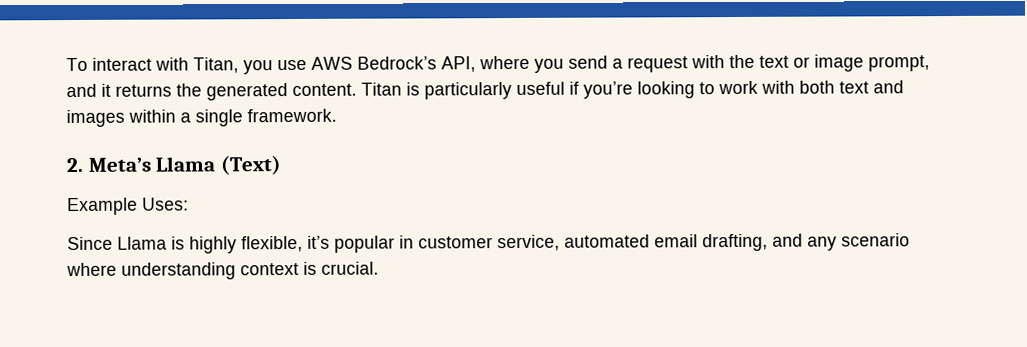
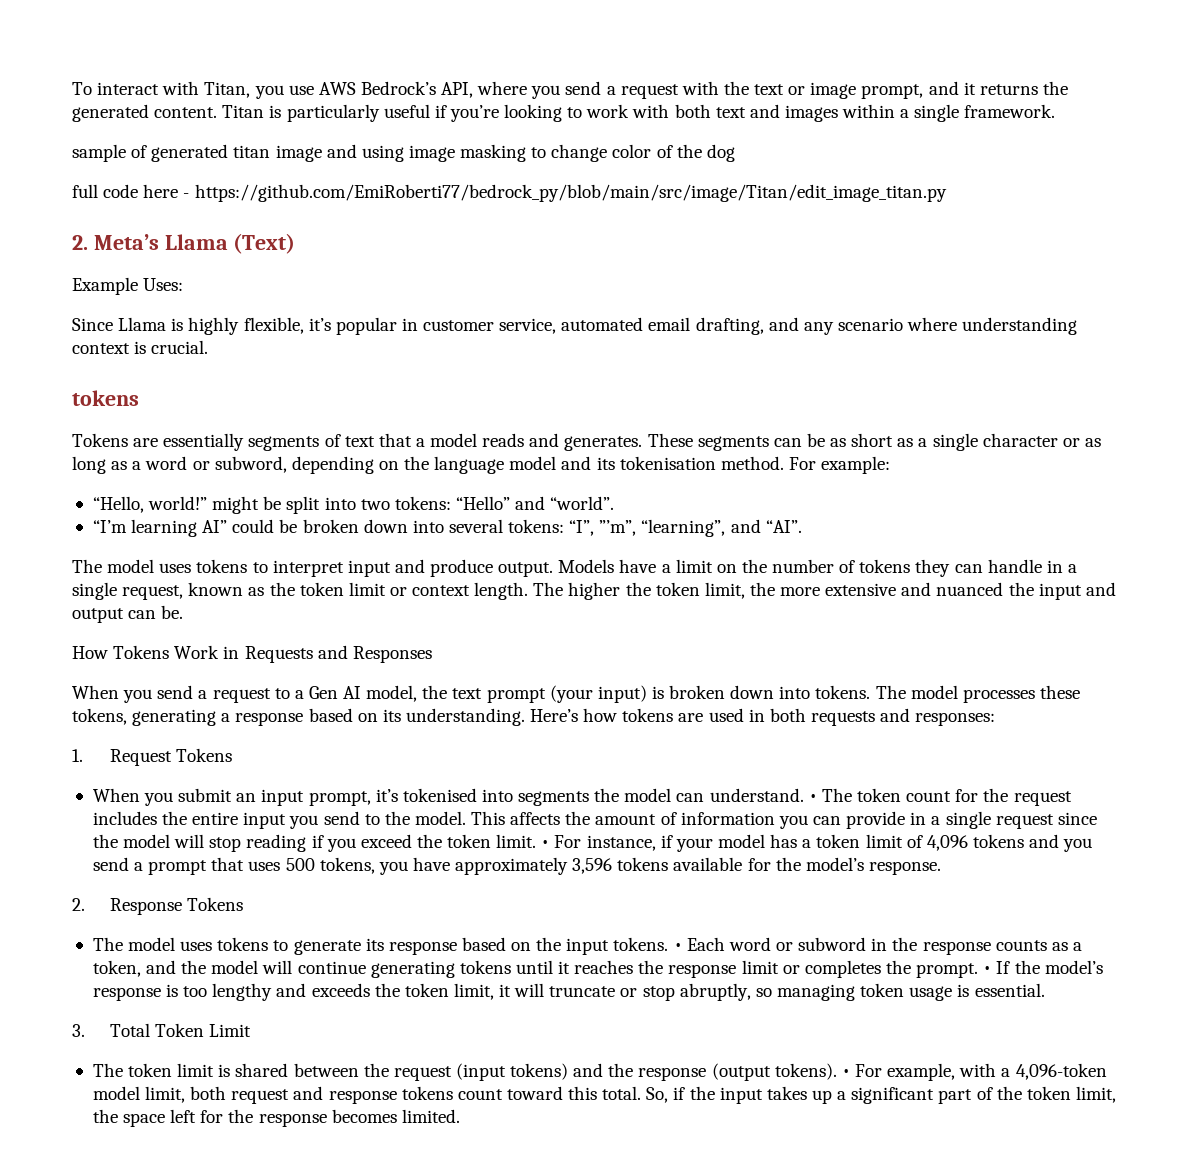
+ sample of generated titan image and using image masking to change color of the dog
+ full code here - https://github.com/EmiRoberti77/bedrock_py/blob/main/src/image/Titan/edit_image_titan.py
  Since Llama is highly flexible, it’s popular in customer service, automated email drafting, and any scenario where understanding context is crucial.
+ tokens
+ Tokens are essentially segments of text that a model reads and generates. These segments can be as short as a single character or as long as a word or subword, depending on the language model and its tokenisation method. For example:
+ “Hello, world!” might be split into two tokens: “Hello” and “world”.
+ “I’m learning AI” could be broken down into several tokens: “I”, ”’m”, “learning”, and “AI”.
+ The model uses tokens to interpret input and produce output. Models have a limit on the number of tokens they can handle in a single request, known as the token limit or context length. The higher the token limit, the more extensive and nuanced the input and output can be.
+ How Tokens Work in Requests and Responses
+ When you send a request to a Gen AI model, the text prompt (your input) is broken down into tokens. The model processes these tokens, generating a response based on its understanding. Here’s how tokens are used in both requests and responses:
+ 1. Request Tokens
+ When you submit an input prompt, it’s tokenised into segments the model can understand. • The token count for the request includes the entire input you send to the model. This affects the amount of information you can provide in a single request since the model will stop reading if you exceed the token limit. • For instance, if your model has a token limit of 4,096 tokens and you send a prompt that uses 500 tokens, you have approximately 3,596 tokens available for the model’s response.
+ 2. Response Tokens
+ The model uses tokens to generate its response based on the input tokens. • Each word or subword in the response counts as a token, and the model will continue generating tokens until it reaches the response limit or completes the prompt. • If the model’s response is too lengthy and exceeds the token limit, it will truncate or stop abruptly, so managing token usage is essential.
+ 3. Total Token Limit
+ The token limit is shared between the request (input tokens) and the response (output tokens). • For example, with a 4,096-token model limit, both request and response tokens count toward this total. So, if the input takes up a significant part of the token limit, the space left for the response becomes limited.

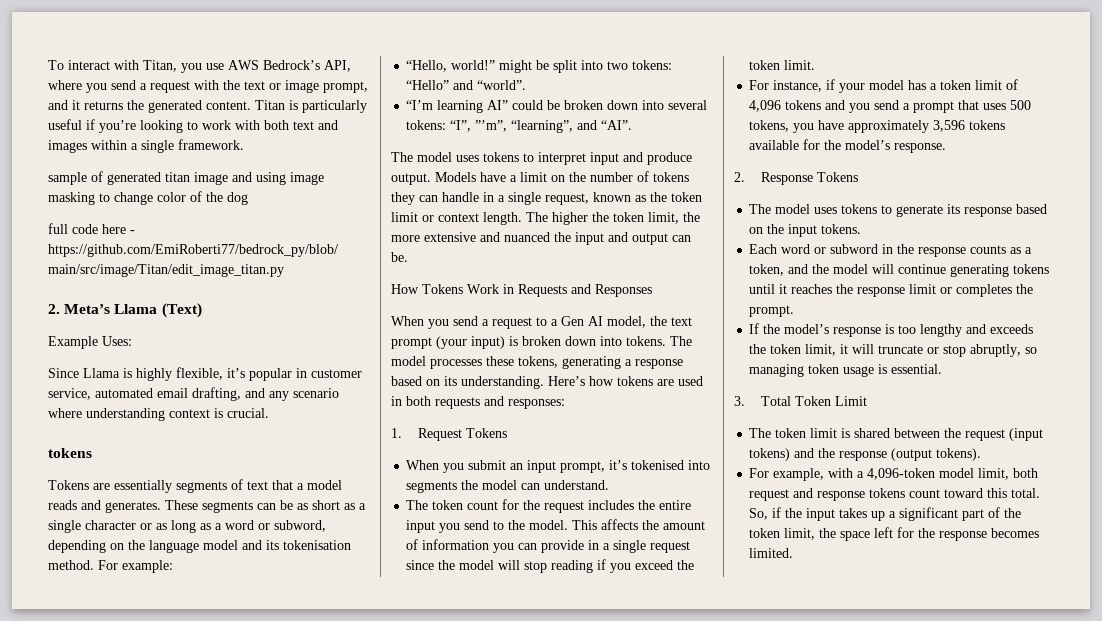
- When you submit an input prompt, it’s tokenised into segments the model can understand. • The token count for the request includes the entire input you send to the model.
+ When you submit an input prompt, it’s tokenised into segments the model can understand.
+ The token count for the request includes the entire input you send to the model.
- This affects the amount of information you can provide in a single request since the model will stop reading if you exceed the token limit. • For instance, if your model has a token limit of 4,096 tokens and you send a prompt that uses 500 tokens, you have approximately 3,596 tokens available for the model’s response.
+ This affects the amount of information you can provide in a single request since the model will stop reading if you exceed the token limit.
+ For instance, if your model has a token limit of 4,096 tokens and you send a prompt that uses 500 tokens, you have approximately 3,596 tokens available for the model’s response.
- The model uses tokens to generate its response based on the input tokens. • Each word or subword in the response counts as a token, and the model will continue generating tokens until it reaches the response limit or completes the prompt. • If the model’s response is too lengthy and exceeds the token limit, it will truncate or stop abruptly, so managing token usage is essential.
+ The model uses tokens to generate its response based on the input tokens.
+ Each word or subword in the response counts as a token, and the model will continue generating tokens until it reaches the response limit or completes the prompt.
+ If the model’s response is too lengthy and exceeds the token limit, it will truncate or stop abruptly, so managing token usage is essential.
- The token limit is shared between the request (input tokens) and the response (output tokens). • For example, with a 4,096-token model limit, both request and response tokens count toward this total.
+ The token limit is shared between the request (input tokens) and the response (output tokens).
+ For example, with a 4,096-token model limit, both request and response tokens count toward this total.

